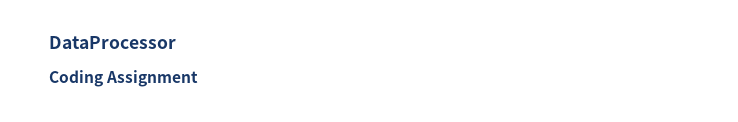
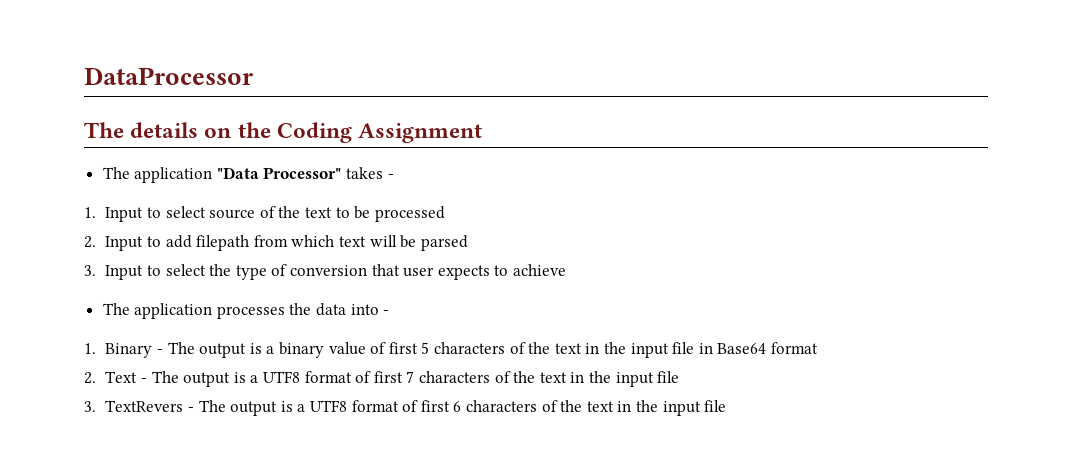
- Coding Assignment
+ The details on the Coding Assignment
+ The application "Data Processor" takes -
+ 1. Input to select source of the text to be processed
+ 2. Input to add filepath from which text will be parsed
+ 3. Input to select the type of conversion that user expects to achieve
+ The application processes the data into -
+ 1. Binary - The output is a binary value of first 5 characters of the text in the input file in Base64 format
+ 2. Text - The output is a UTF8 format of first 7 characters of the text in the input file
+ 3. TextRevers - The output is a UTF8 format of first 6 characters of the text in the input file

